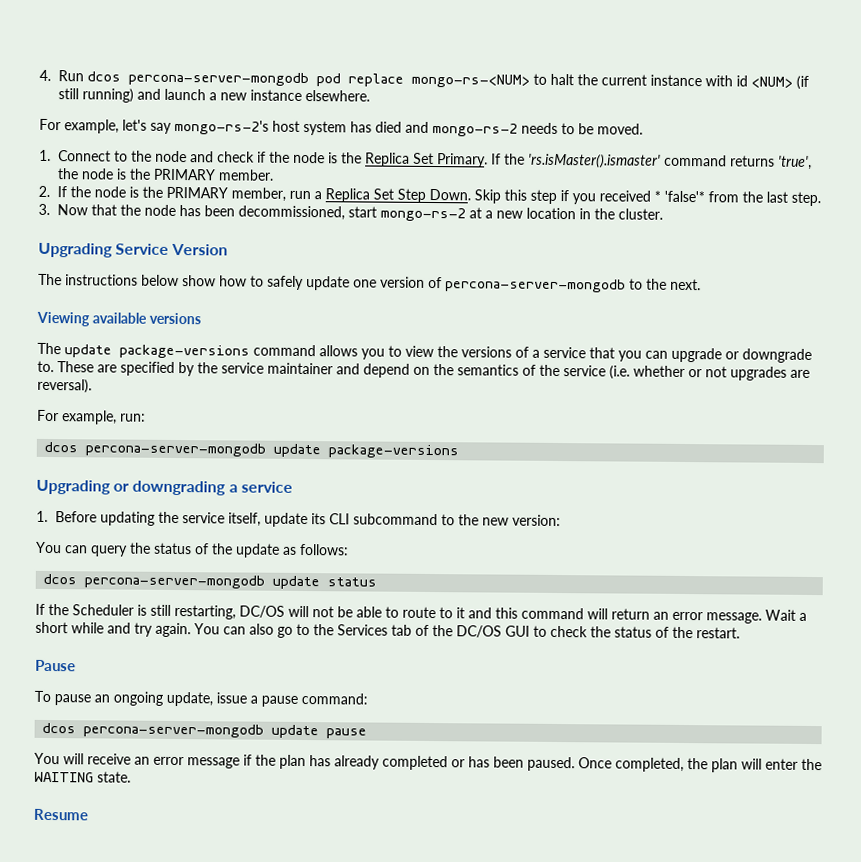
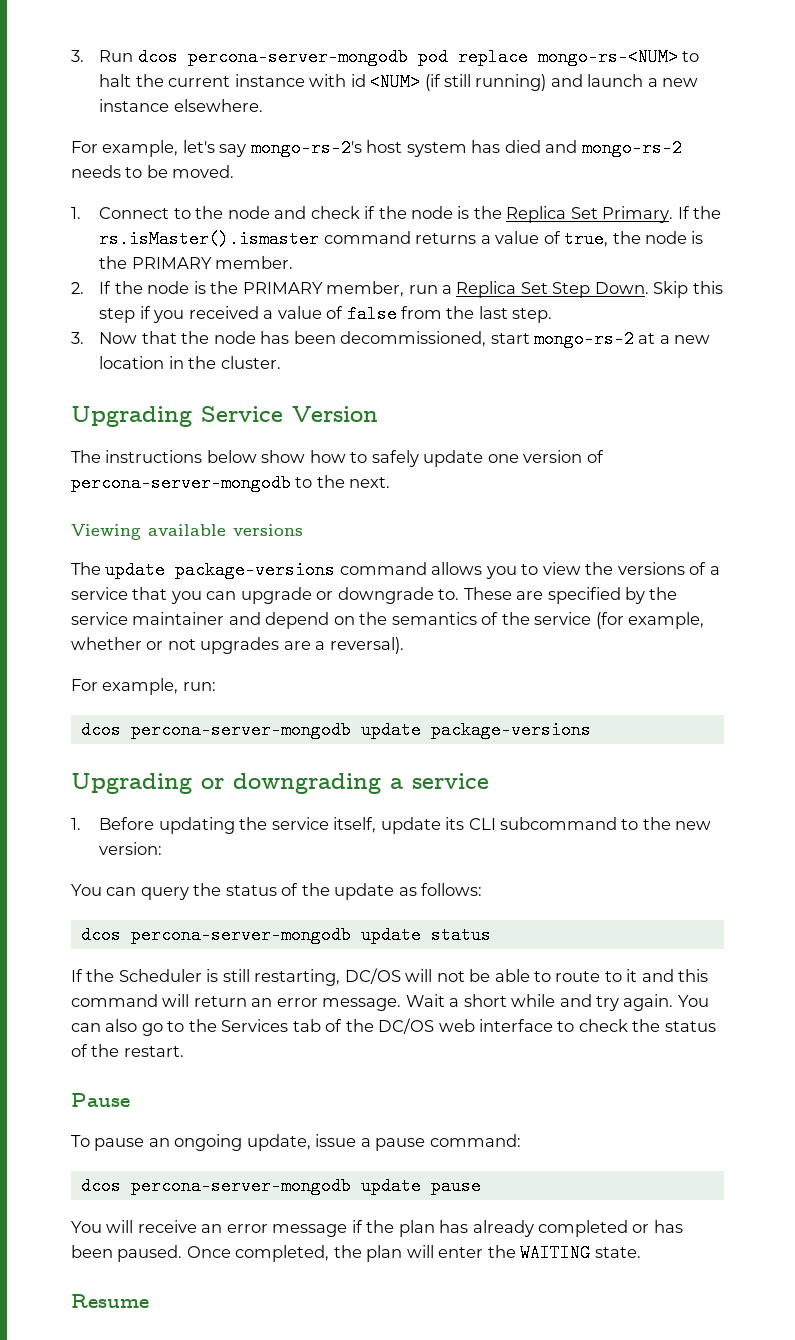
- 4. Run dcos percona-server-mongodb pod replace mongo-rs-<NUM> to halt the current instance with id <NUM> (if still running) and launch a new instance elsewhere.
+ 3. Run dcos percona-server-mongodb pod replace mongo-rs-<NUM> to halt the current instance with id <NUM> (if still running) and launch a new instance elsewhere.
- If the 'rs.isMaster().ismaster' command returns 'true', the node is the PRIMARY member.
+ If the rs.isMaster().ismaster command returns a value of true, the node is the PRIMARY member.
- Skip this step if you received * 'false'* from the last step.
+ Skip this step if you received a value of false from the last step.
- These are specified by the service maintainer and depend on the semantics of the service (i.e. whether or not upgrades are reversal).
+ These are specified by the service maintainer and depend on the semantics of the service (for example, whether or not upgrades are a reversal).
- You can also go to the Services tab of the DC/OS GUI to check the status of the restart.
+ You can also go to the Services tab of the DC/OS web interface to check the status of the restart.

